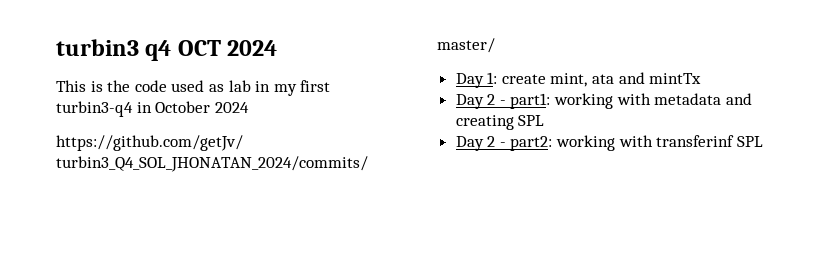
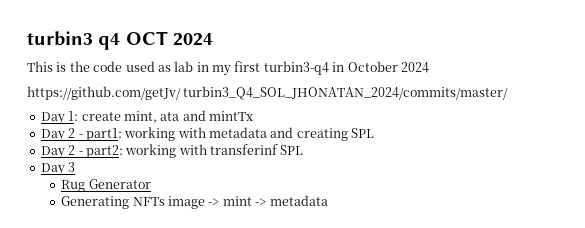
+ Day 3
+ Rug Generator
+ Generating NFTs image -> mint -> metadata

